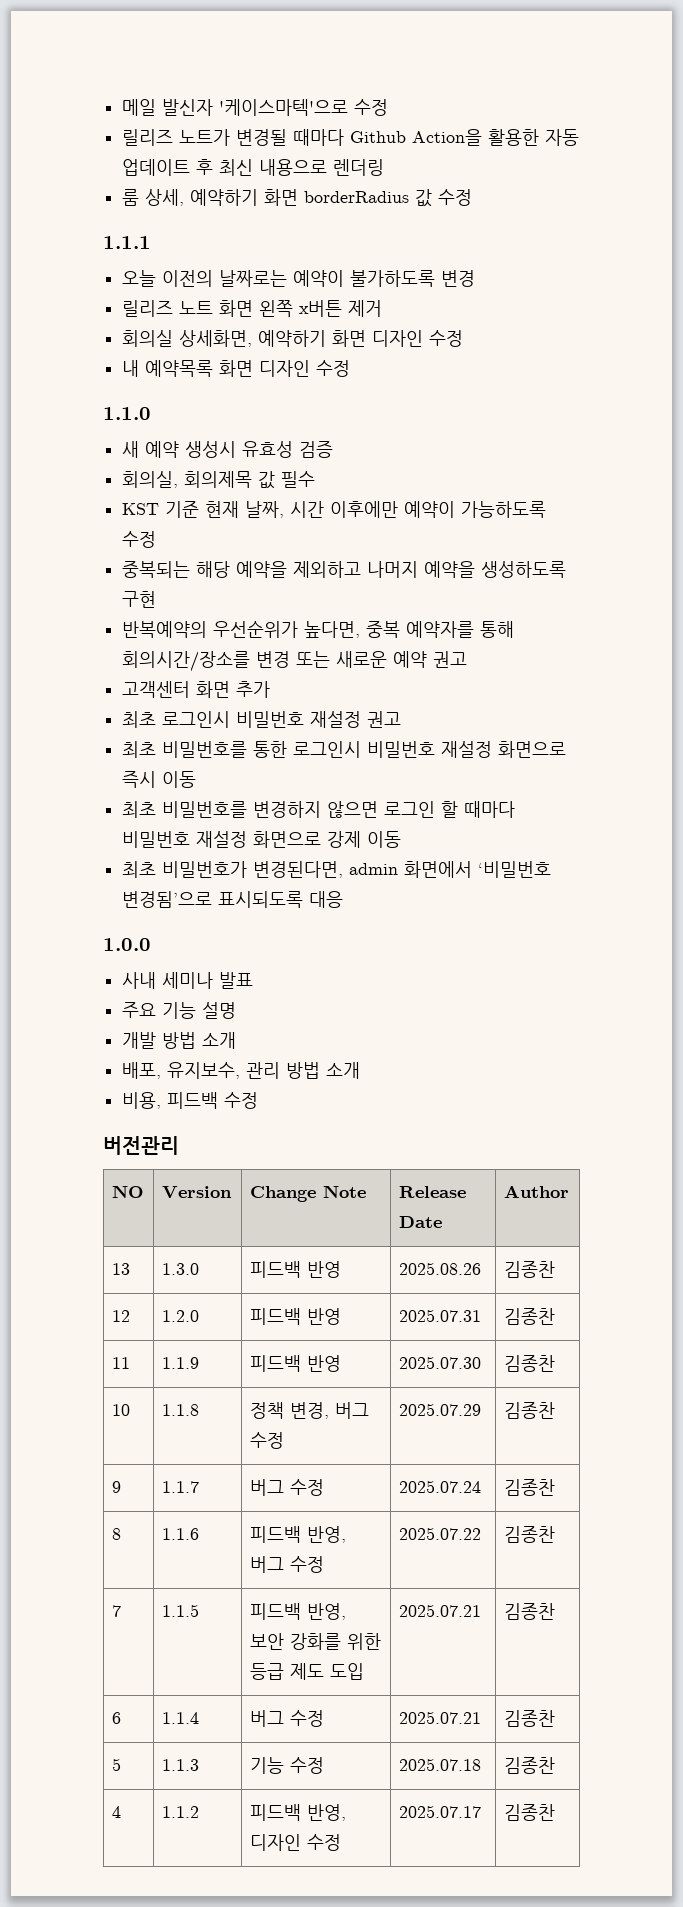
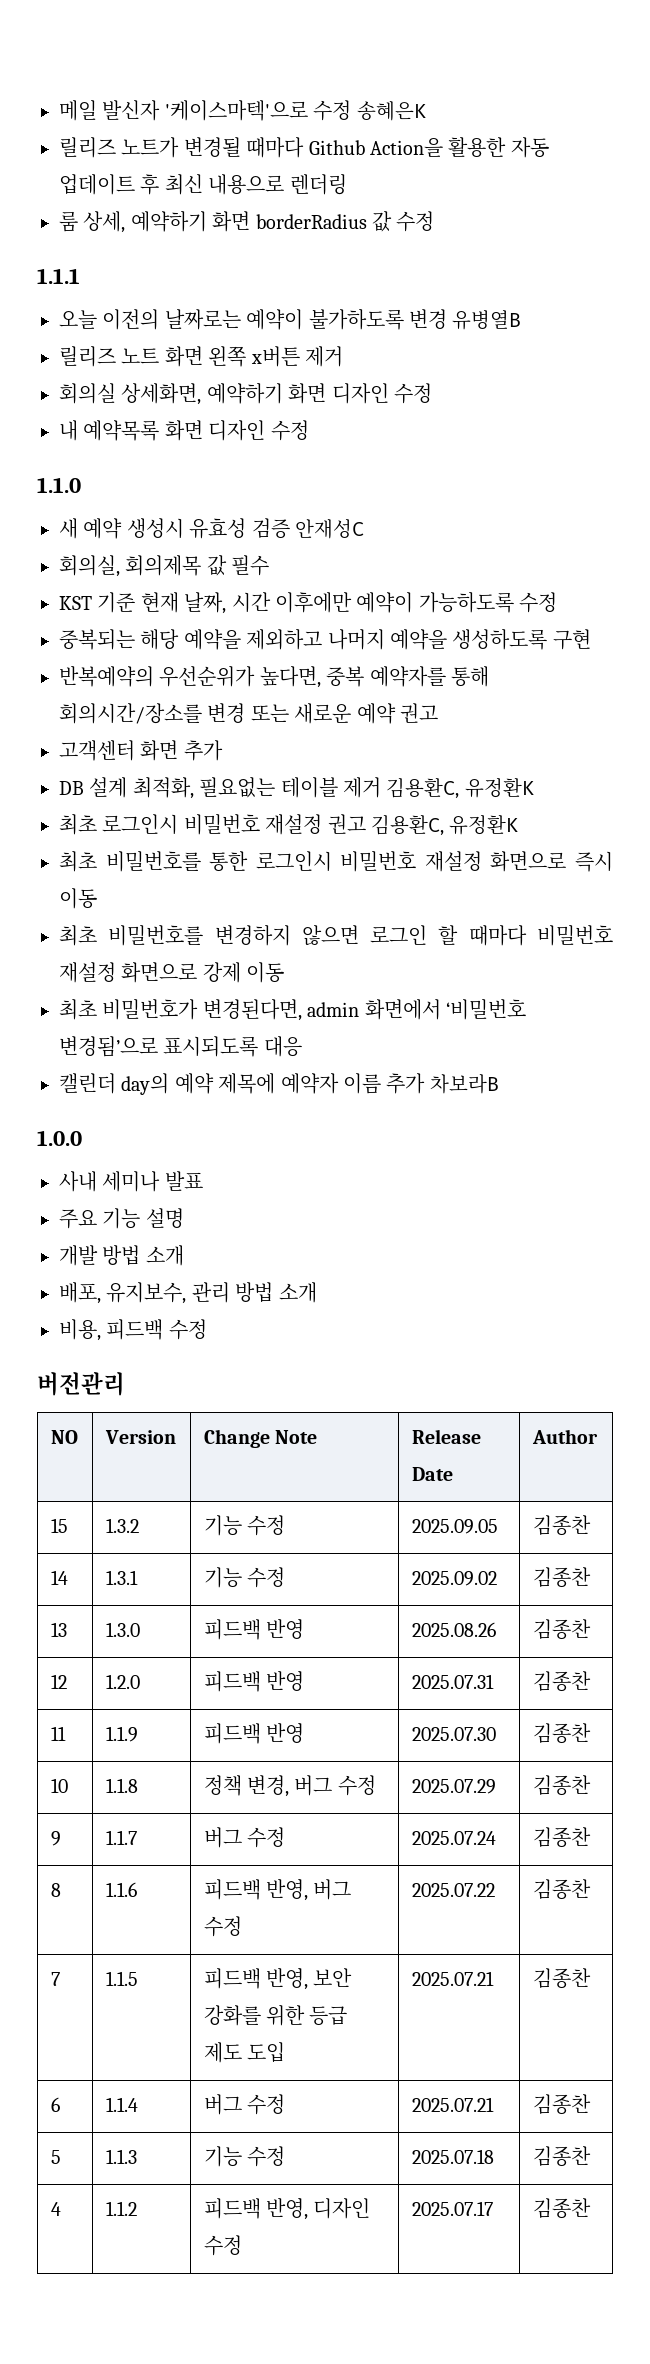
- 메일 발신자 '케이스마텍'으로 수정
+ 메일 발신자 '케이스마텍'으로 수정 송혜은K
- 오늘 이전의 날짜로는 예약이 불가하도록 변경
+ 오늘 이전의 날짜로는 예약이 불가하도록 변경 유병열B
- 새 예약 생성시 유효성 검증
+ 새 예약 생성시 유효성 검증 안재성C
+ DB 설계 최적화, 필요없는 테이블 제거 김용환C, 유정환K
- 최초 로그인시 비밀번호 재설정 권고
+ 최초 로그인시 비밀번호 재설정 권고 김용환C, 유정환K
+ 캘린더 day의 예약 제목에 예약자 이름 추가 차보라B
+ 15 | 1.3.2 | 기능 수정 | 2025.09.05 | 김종찬
+ 14 | 1.3.1 | 기능 수정 | 2025.09.02 | 김종찬

